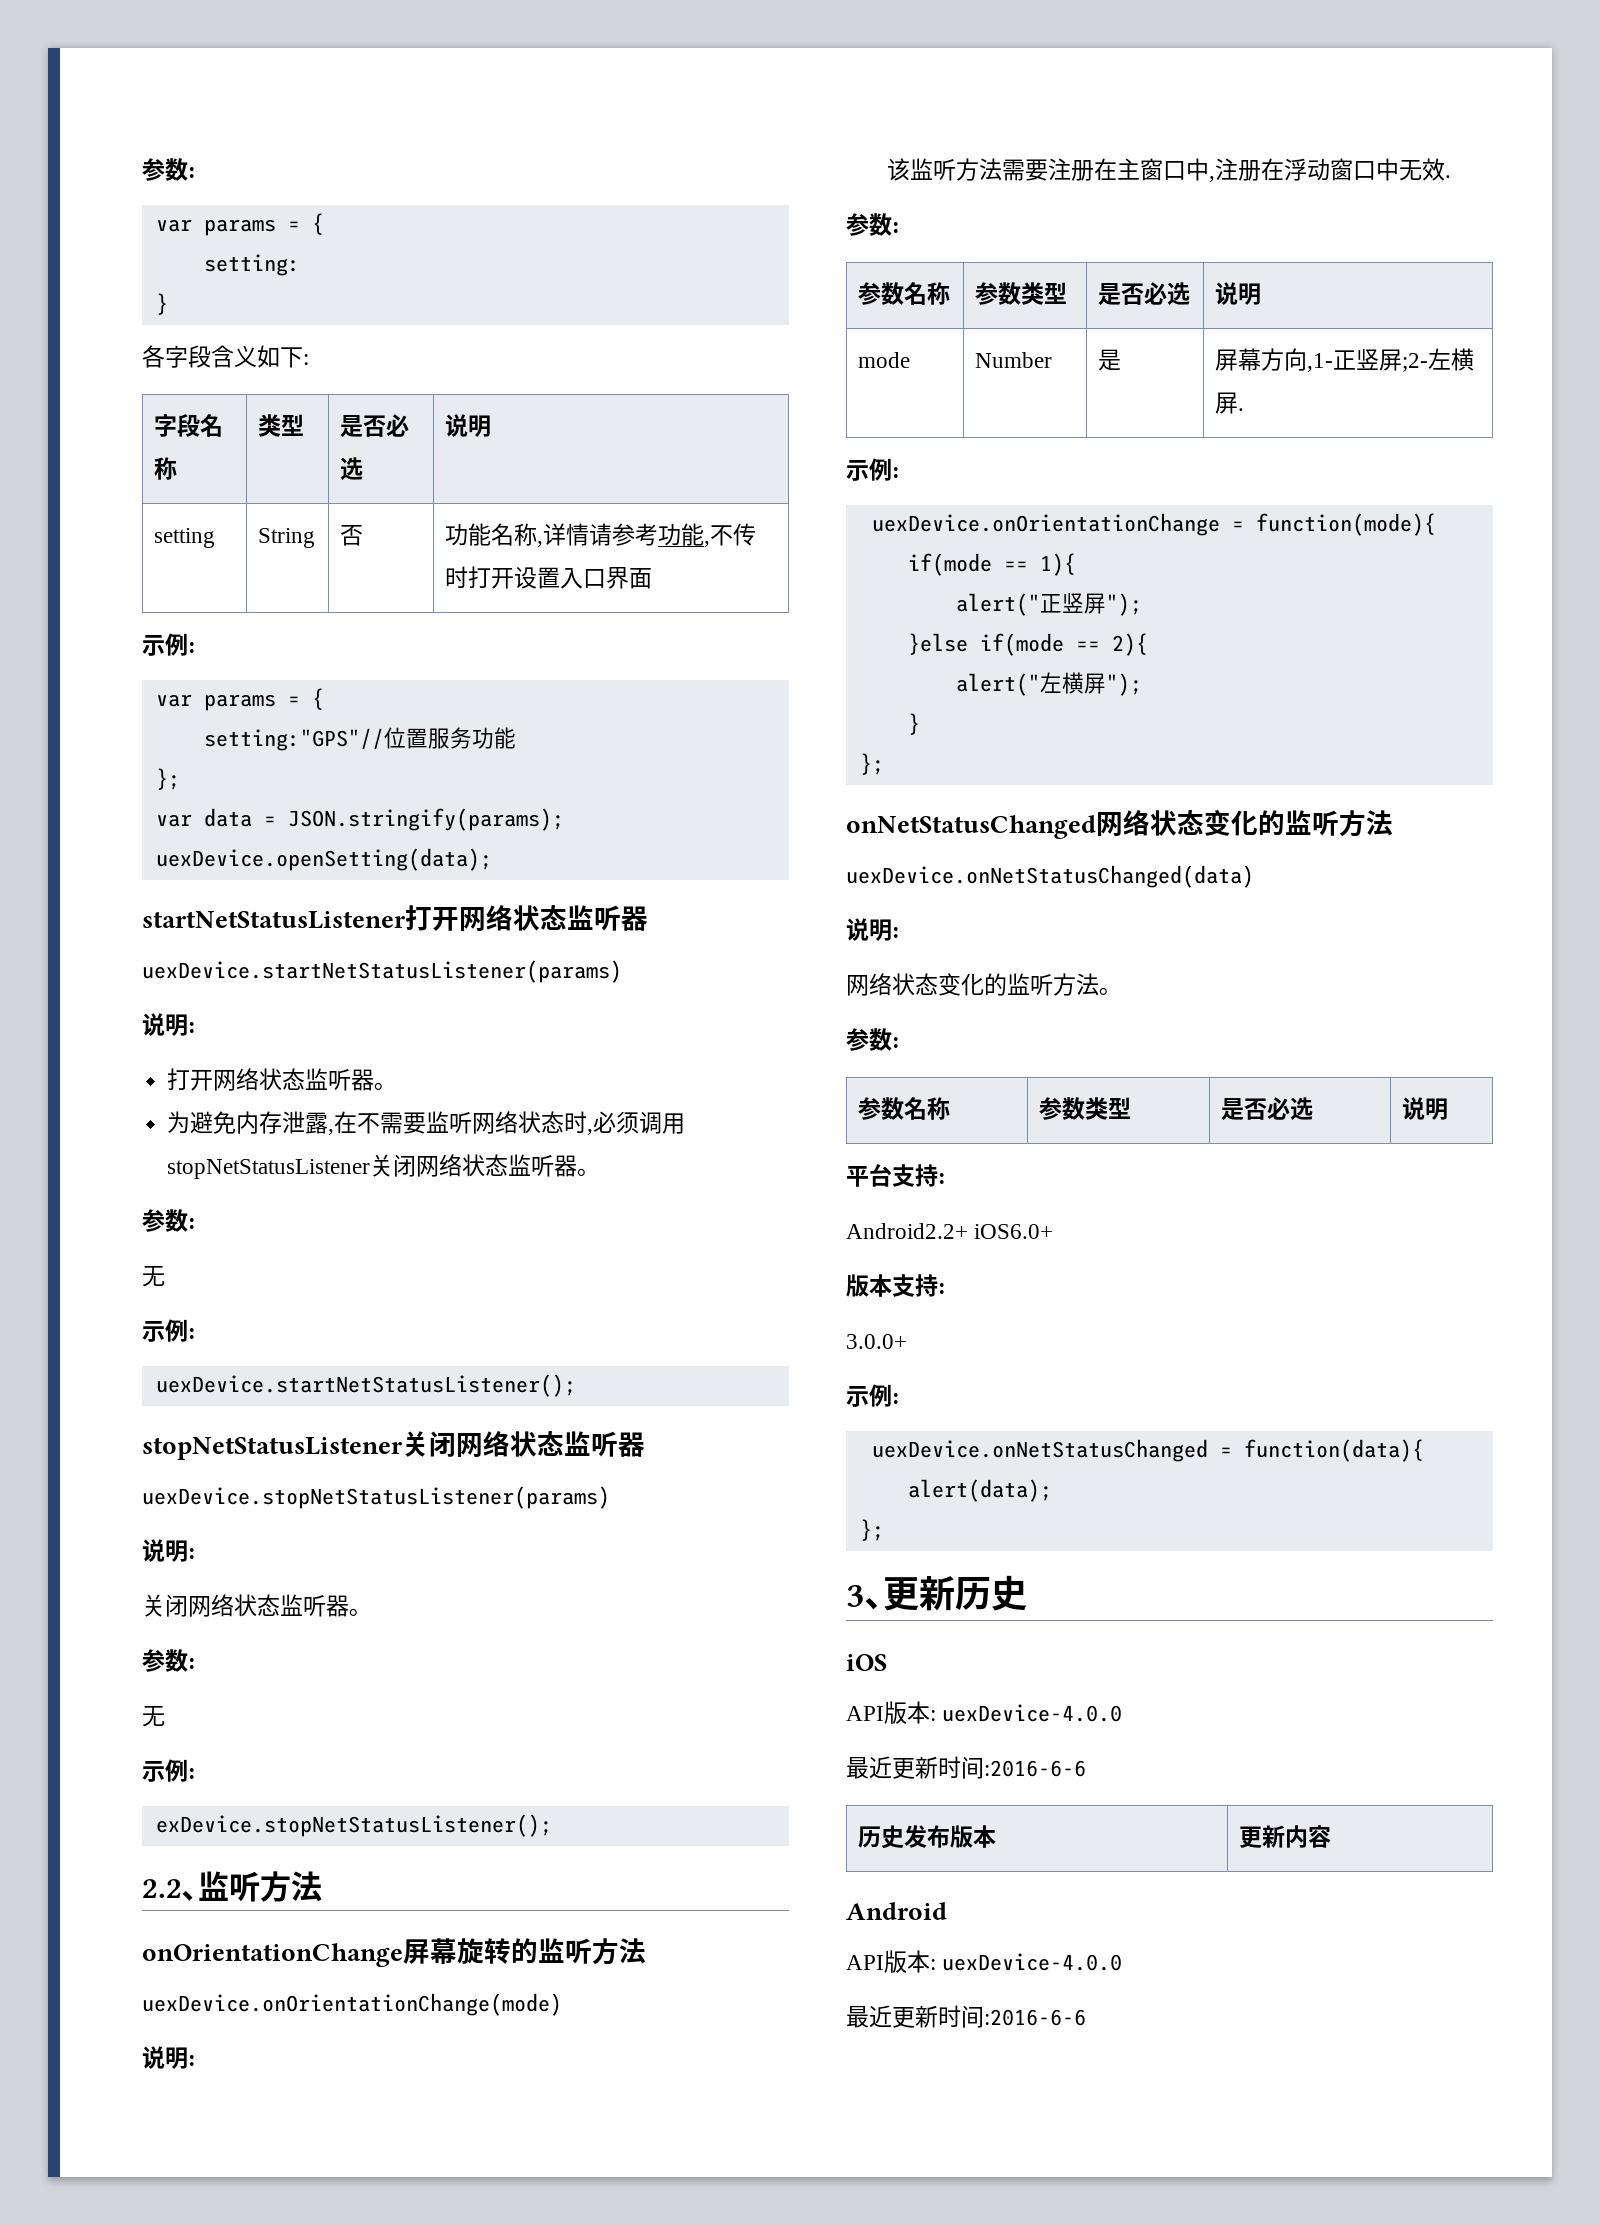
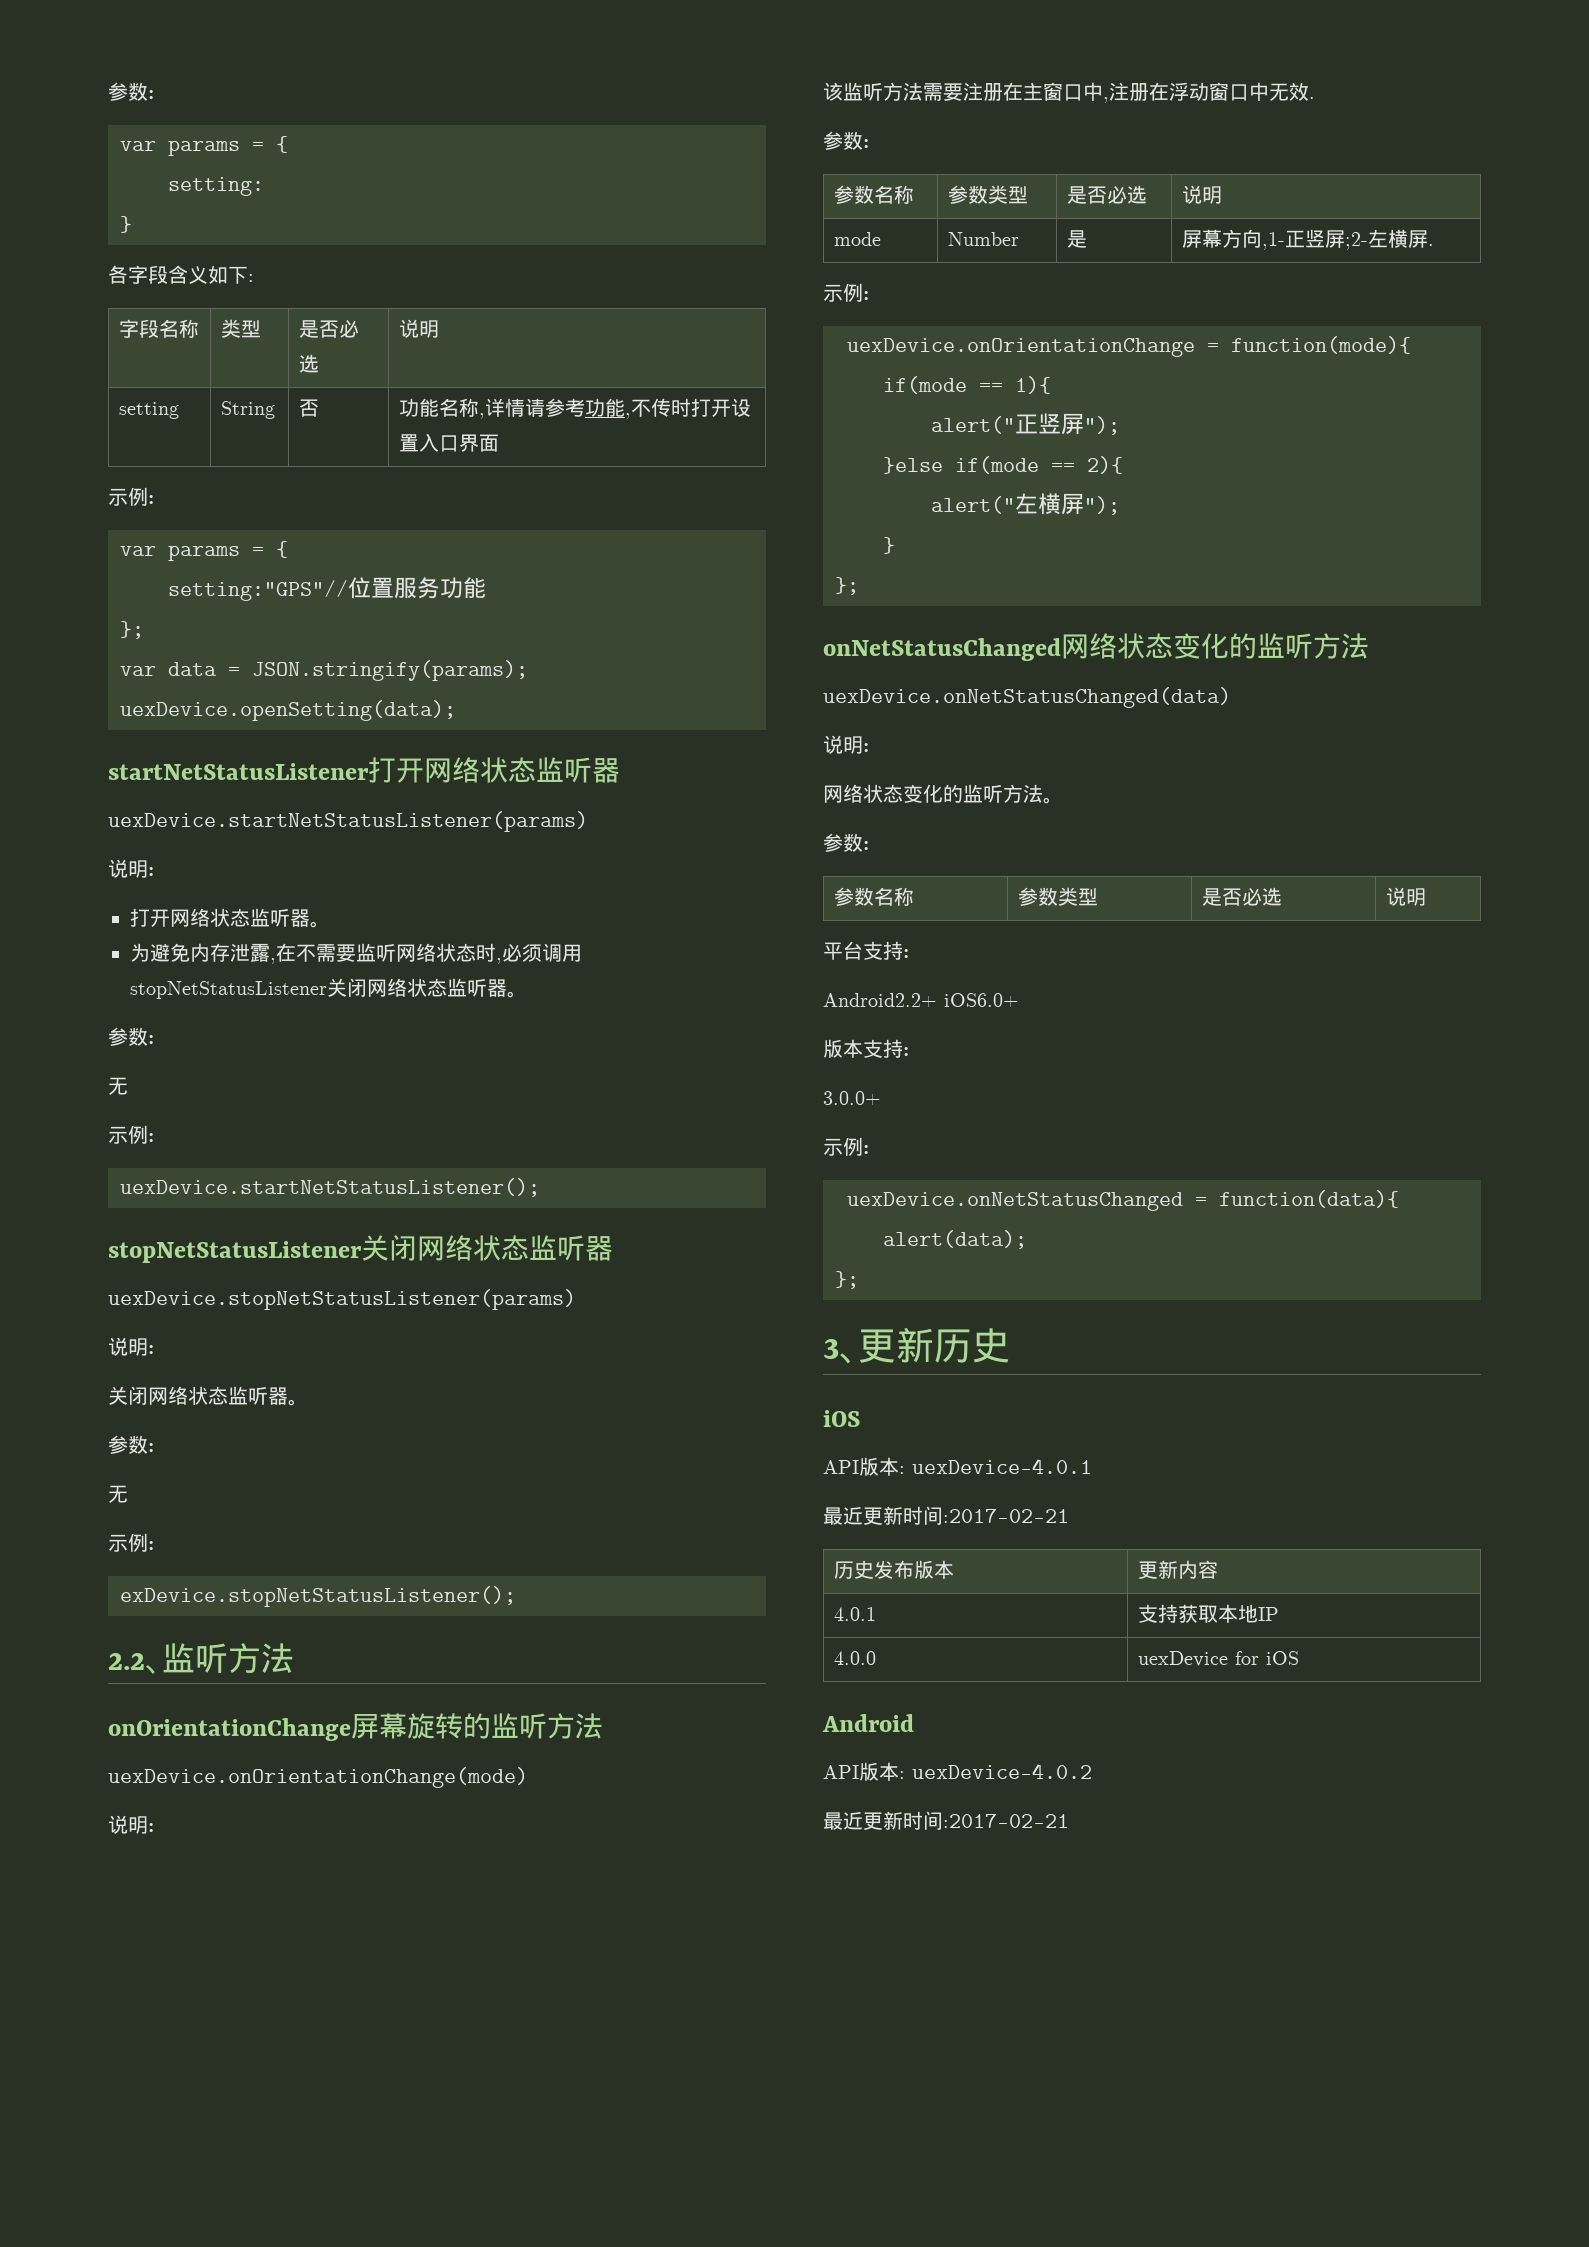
  3､更新历史
  iOS
- API版本: uexDevice-4.0.0
- 最近更新时间:2016-6-6
+ API版本: uexDevice-4.0.1
+ 最近更新时间:2017-02-21
+ 4.0.1 | 支持获取本地IP
+ 4.0.0 | uexDevice for iOS
  Android
- API版本: uexDevice-4.0.0
- 最近更新时间:2016-6-6
+ API版本: uexDevice-4.0.2
+ 最近更新时间:2017-02-21

